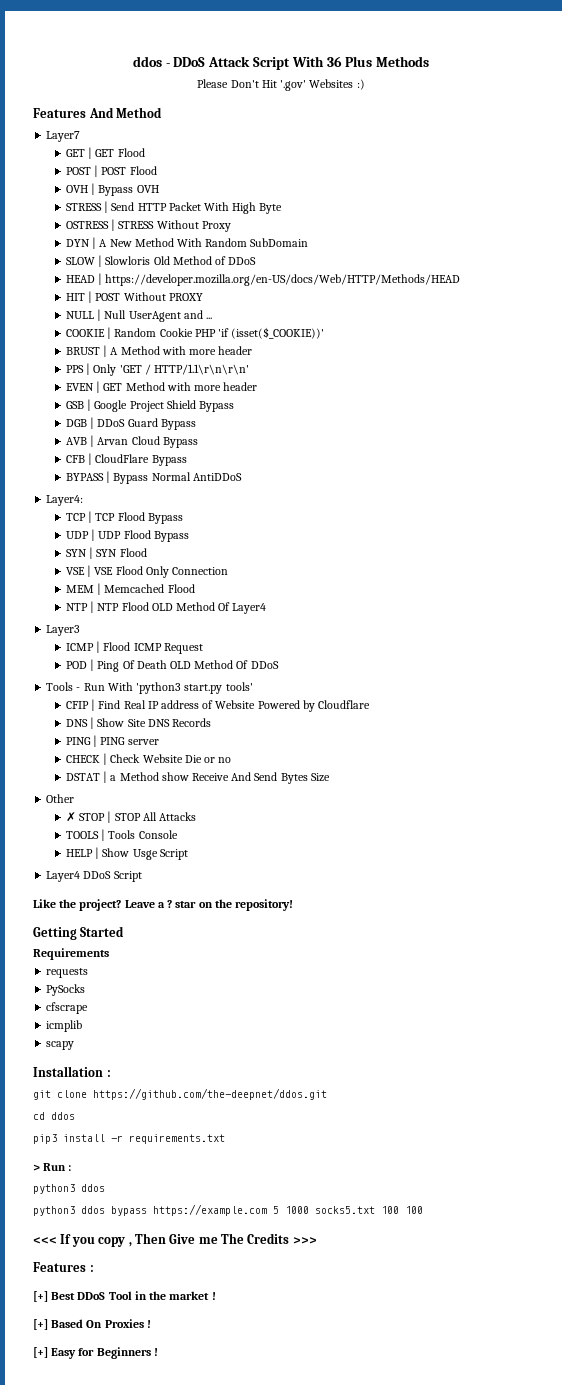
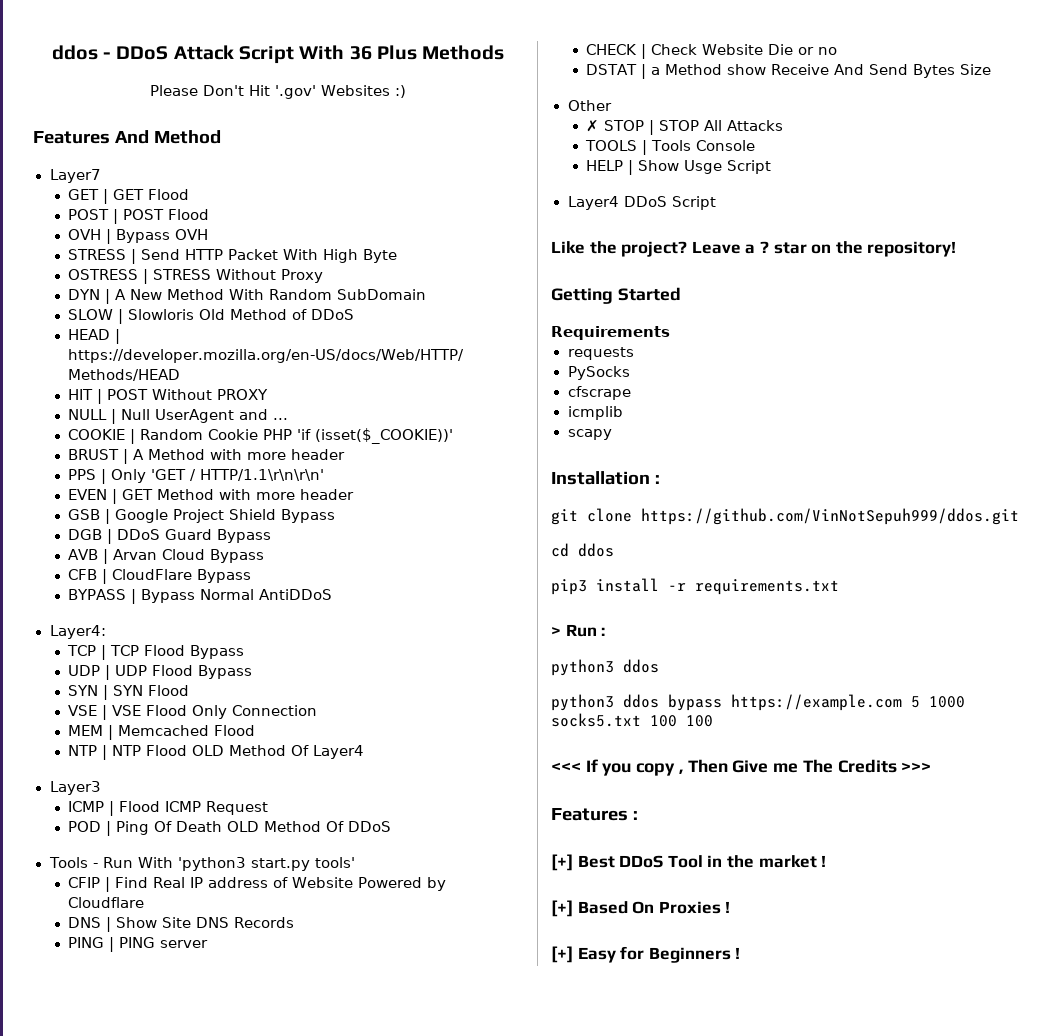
- git clone https://github.com/the-deepnet/ddos.git
+ git clone https://github.com/VinNotSepuh999/ddos.git

